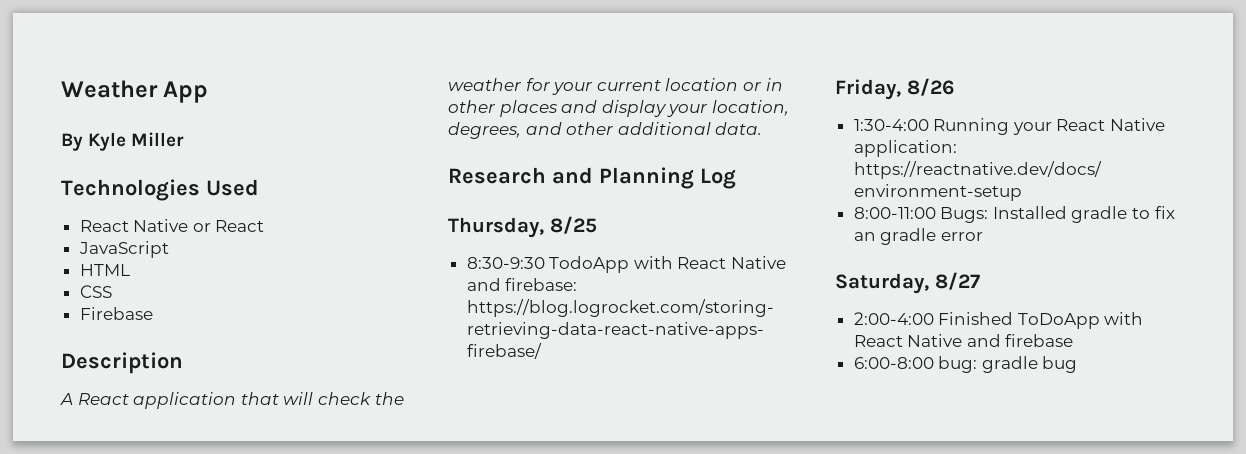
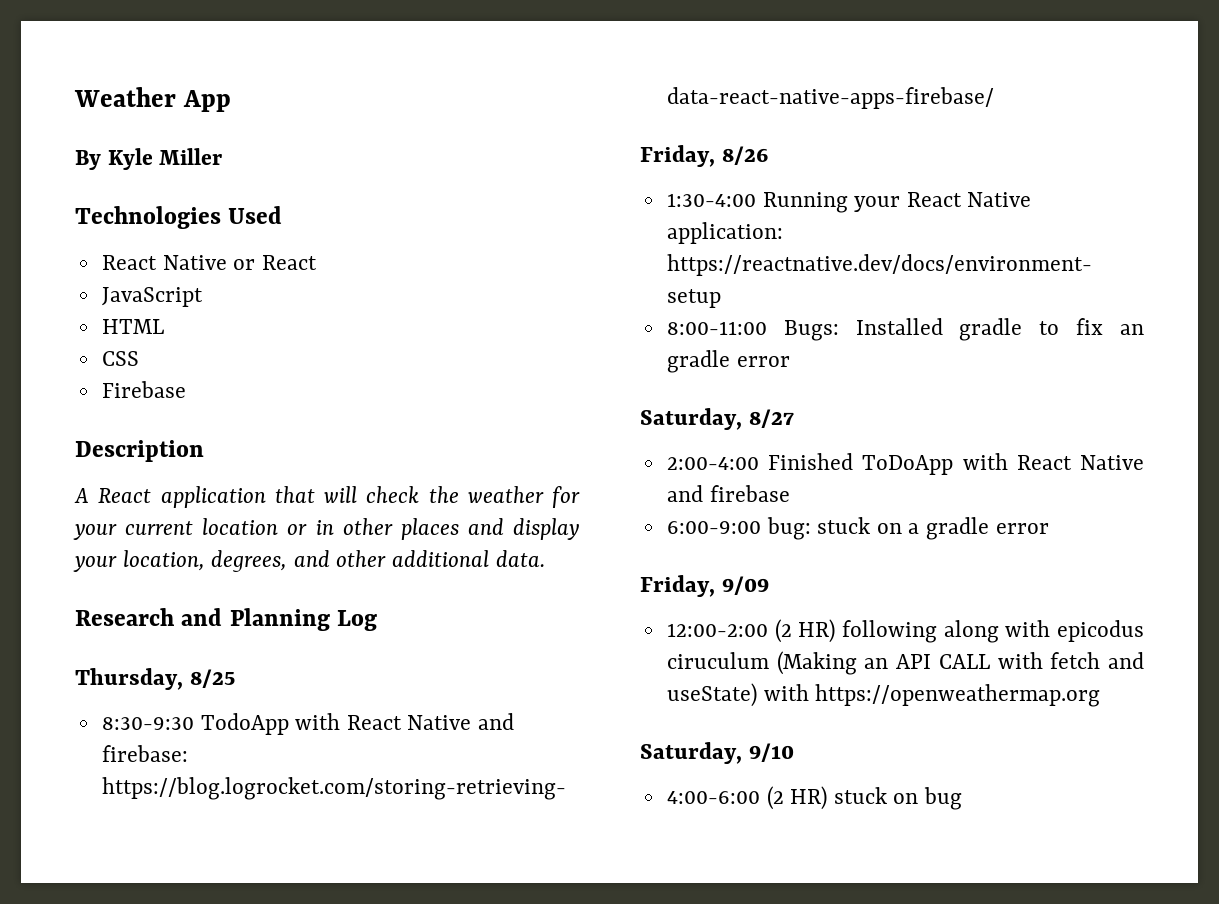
- 6:00-8:00 bug: gradle bug
+ 6:00-9:00 bug: stuck on a gradle error
+ Friday, 9/09
+ 12:00-2:00 (2 HR) following along with epicodus ciruculum (Making an API CALL with fetch and useState) with https://openweathermap.org
+ Saturday, 9/10
+ 4:00-6:00 (2 HR) stuck on bug

